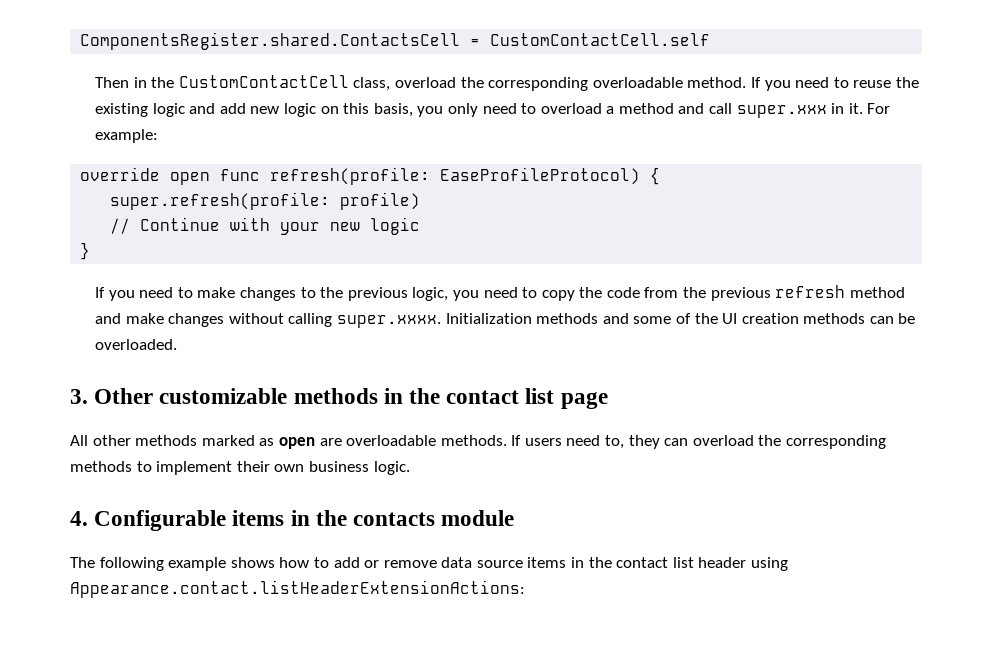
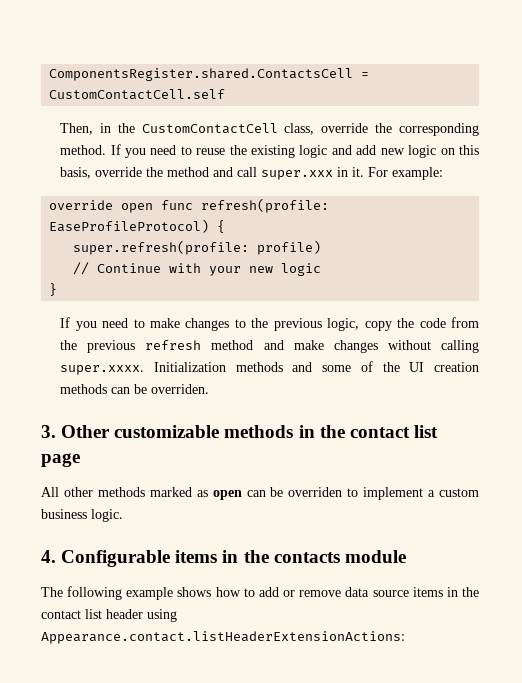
- Then in the CustomContactCell class, overload the corresponding overloadable method.
+ Then, in the CustomContactCell class, override the corresponding method.
- If you need to reuse the existing logic and add new logic on this basis, you only need to overload a method and call super.xxx in it.
+ If you need to reuse the existing logic and add new logic on this basis, override the method and call super.xxx in it.
- If you need to make changes to the previous logic, you need to copy the code from the previous refresh method and make changes without calling super.xxxx. Initialization methods and some of the UI creation methods can be overloaded.
+ If you need to make changes to the previous logic, copy the code from the previous refresh method and make changes without calling super.xxxx. Initialization methods and some of the UI creation methods can be overriden.
- All other methods marked as open are overloadable methods. If users need to, they can overload the corresponding methods to implement their own business logic.
+ All other methods marked as open can be overriden to implement a custom business logic.

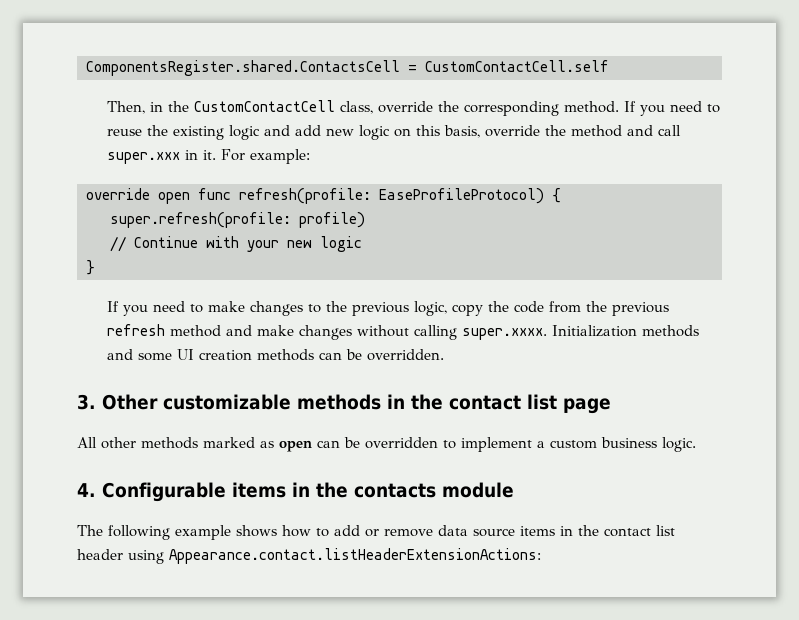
- If you need to make changes to the previous logic, copy the code from the previous refresh method and make changes without calling super.xxxx. Initialization methods and some of the UI creation methods can be overriden.
+ If you need to make changes to the previous logic, copy the code from the previous refresh method and make changes without calling super.xxxx. Initialization methods and some UI creation methods can be overridden.
- All other methods marked as open can be overriden to implement a custom business logic.
+ All other methods marked as open can be overridden to implement a custom business logic.

